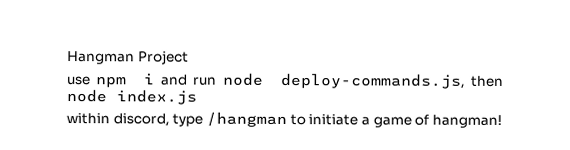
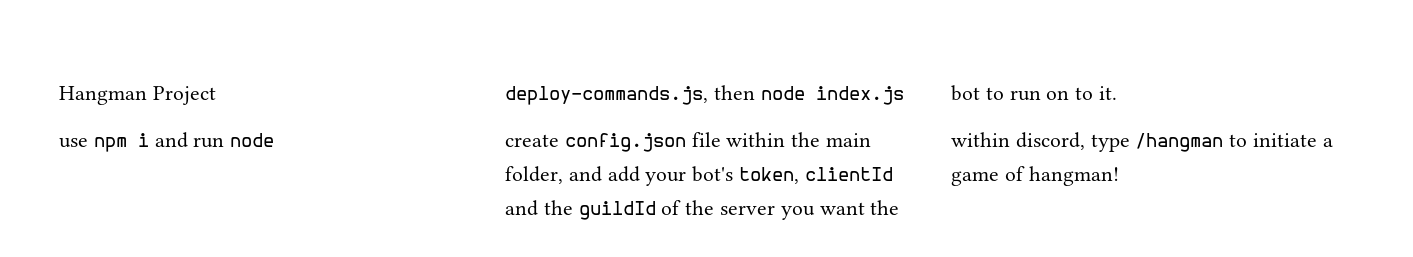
+ create config.json file within the main folder, and add your bot's token, clientId and the guildId of the server you want the bot to run on to it.

